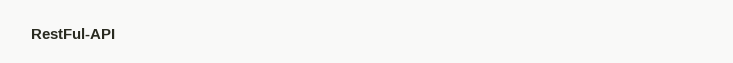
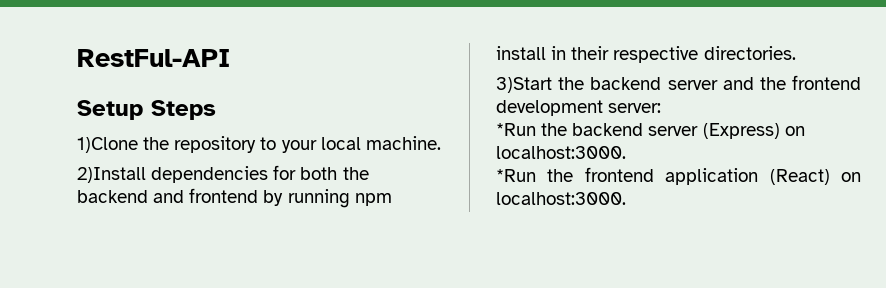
+ Setup Steps
+ 1)Clone the repository to your local machine.
+ 2)Install dependencies for both the backend and frontend by running npm install in their respective directories.
+ 3)Start the backend server and the frontend development server:
+ *Run the backend server (Express) on localhost:3000.
+ *Run the frontend application (React) on localhost:3000.

